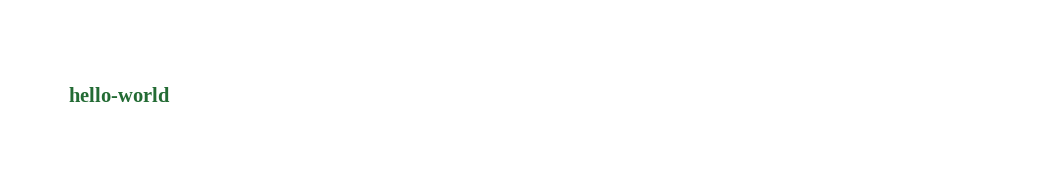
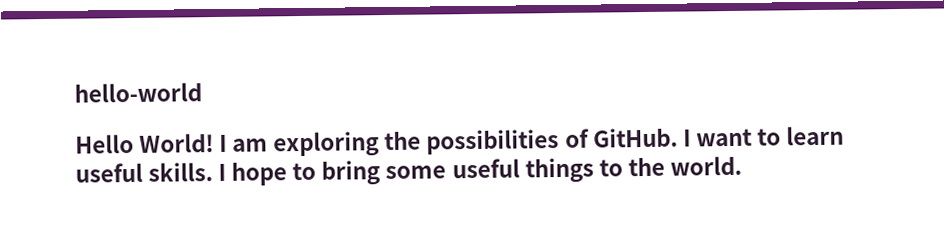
+ Hello World! I am exploring the possibilities of GitHub. I want to learn useful skills. I hope to bring some useful things to the world.

